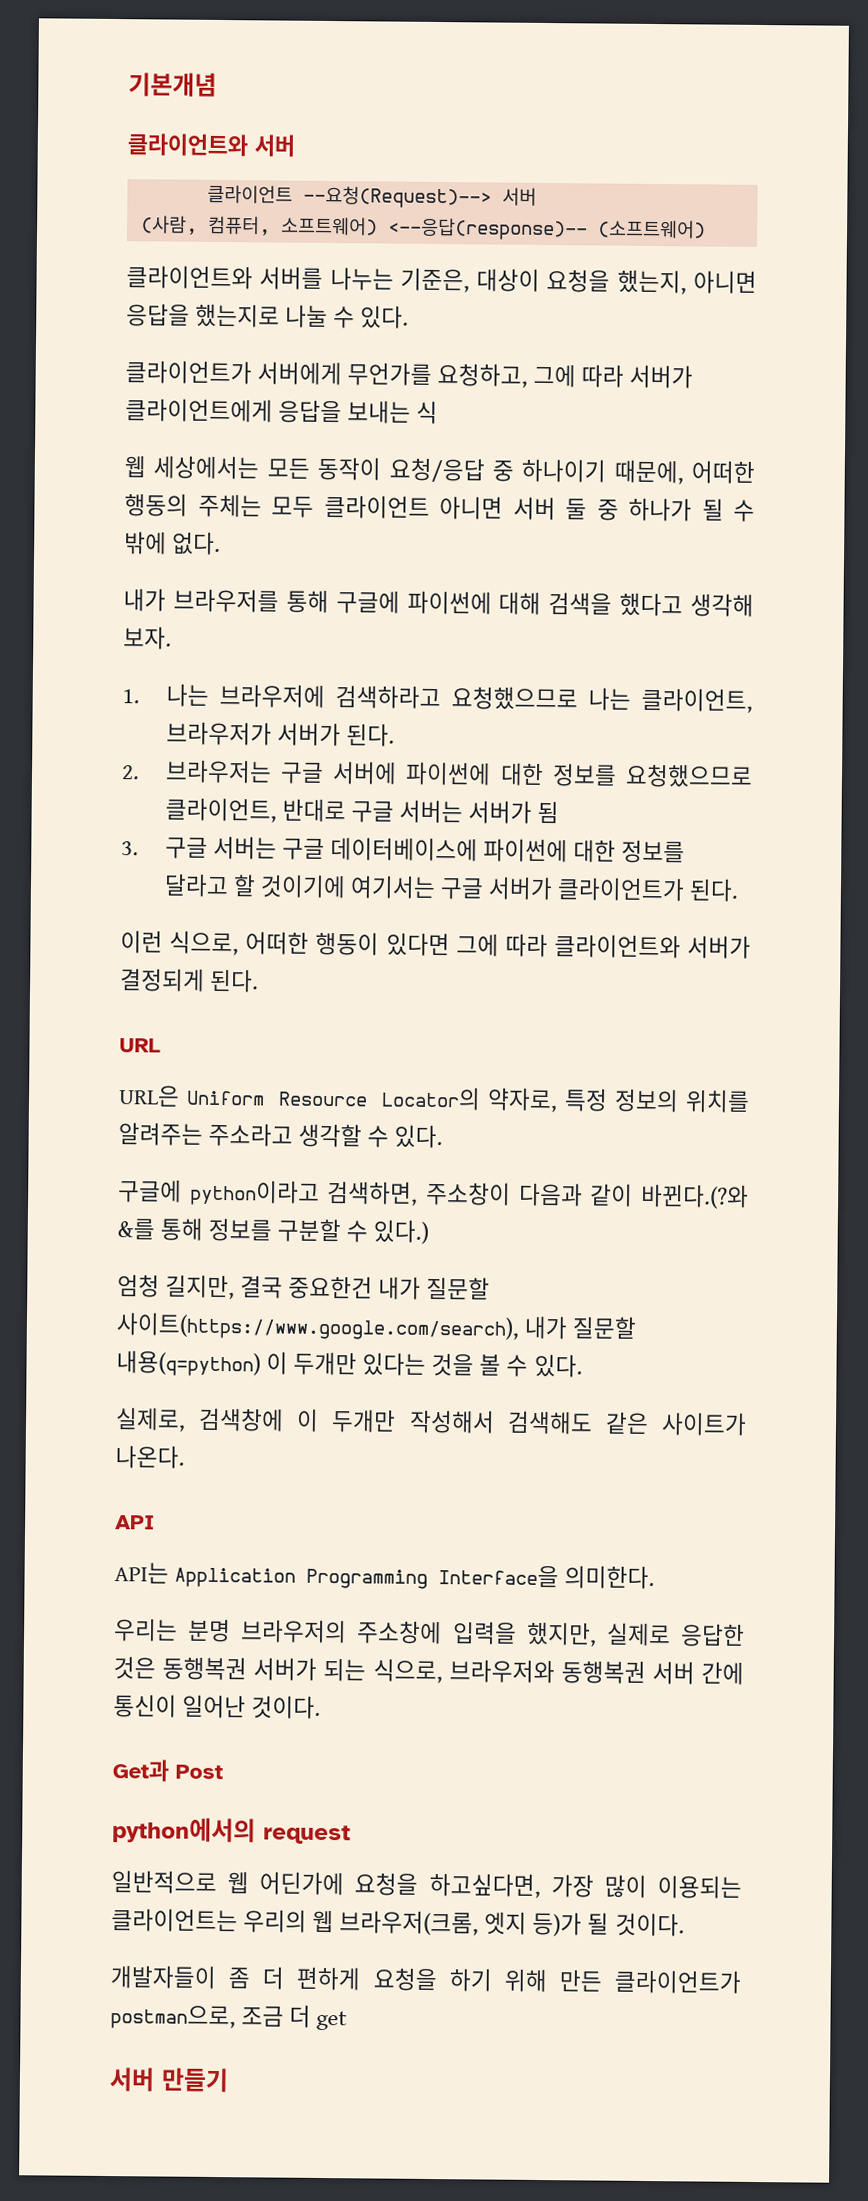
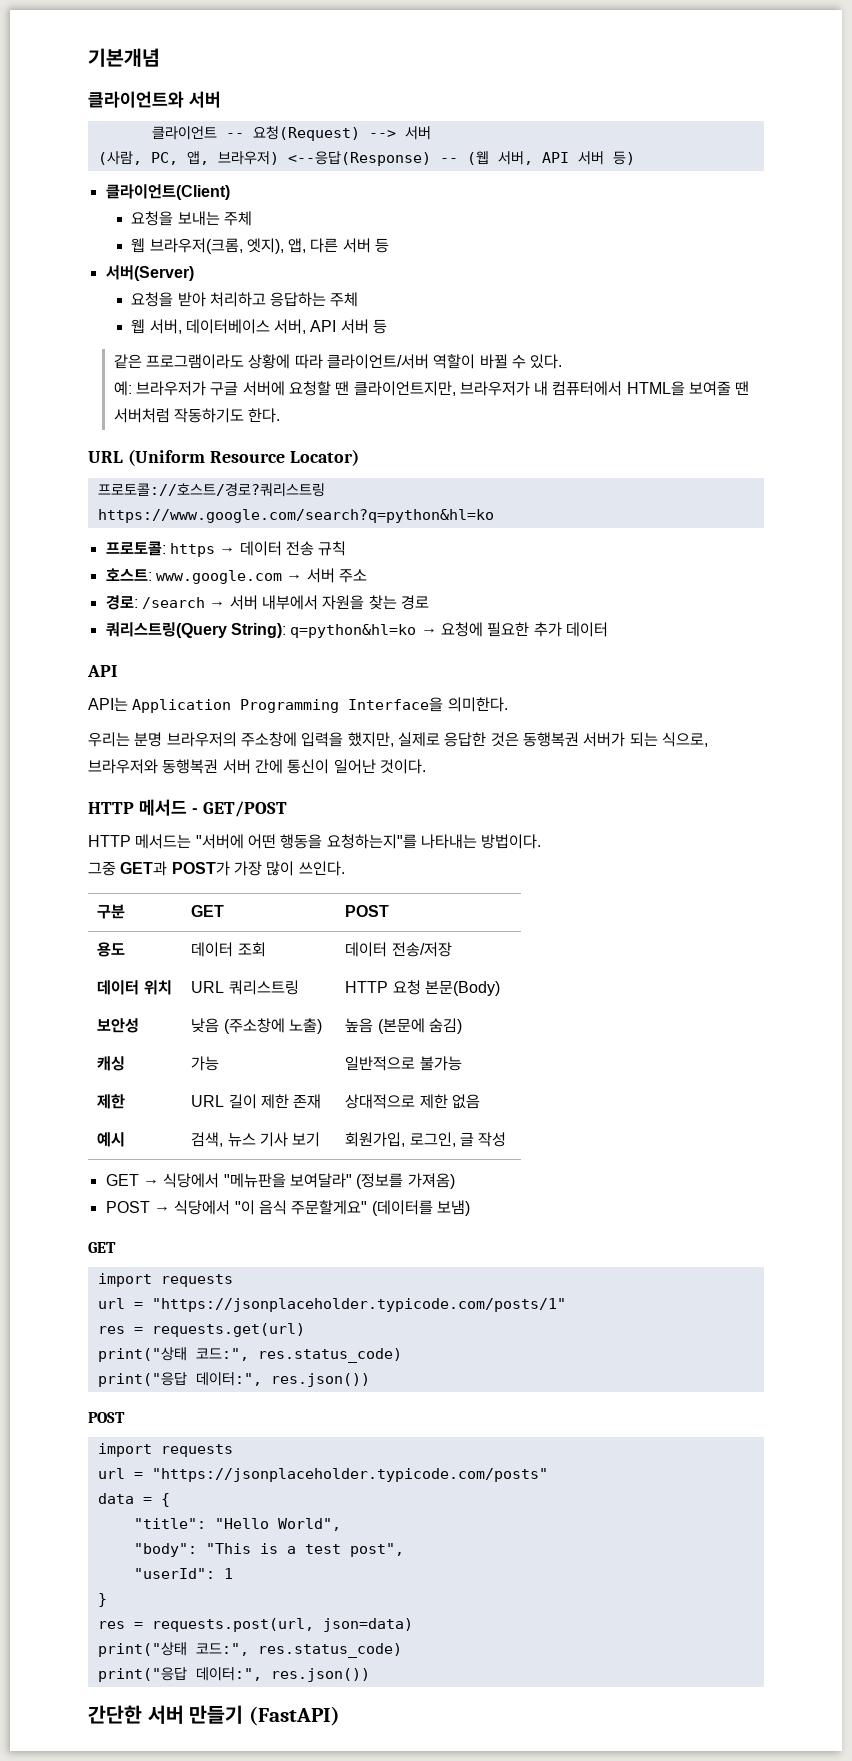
- 클라이언트 --요청(Request)--> 서버
+ 클라이언트 -- 요청(Request) --> 서버
- (사람, 컴퓨터, 소프트웨어) <--응답(response)-- (소프트웨어)
- 클라이언트와 서버를 나누는 기준은, 대상이 요청을 했는지, 아니면 응답을 했는지로 나눌 수 있다.
- 클라이언트가 서버에게 무언가를 요청하고, 그에 따라 서버가 클라이언트에게 응답을 보내는 식
- 웹 세상에서는 모든 동작이 요청/응답 중 하나이기 때문에, 어떠한 행동의 주체는 모두 클라이언트 아니면 서버 둘 중 하나가 될 수 밖에 없다.
- 내가 브라우저를 통해 구글에 파이썬에 대해 검색을 했다고 생각해 보자.
- 1. 나는 브라우저에 검색하라고 요청했으므로 나는 클라이언트, 브라우저가 서버가 된다.
- 2. 브라우저는 구글 서버에 파이썬에 대한 정보를 요청했으므로 클라이언트, 반대로 구글 서버는 서버가 됨
- 3. 구글 서버는 구글 데이터베이스에 파이썬에 대한 정보를 달라고 할 것이기에 여기서는 구글 서버가 클라이언트가 된다.
- 이런 식으로, 어떠한 행동이 있다면 그에 따라 클라이언트와 서버가 결정되게 된다.
- URL
- URL은 Uniform Resource Locator의 약자로, 특정 정보의 위치를 알려주는 주소라고 생각할 수 있다.
- 구글에 python이라고 검색하면, 주소창이 다음과 같이 바뀐다.(?와 &를 통해 정보를 구분할 수 있다.)
- 엄청 길지만, 결국 중요한건 내가 질문할 사이트(https://www.google.com/search), 내가 질문할 내용(q=python) 이 두개만 있다는 것을 볼 수 있다.
- 실제로, 검색창에 이 두개만 작성해서 검색해도 같은 사이트가 나온다.
+ (사람, PC, 앱, 브라우저) <--응답(Response) -- (웹 서버, API 서버 등)
+ 클라이언트(Client)
+ 요청을 보내는 주체
+ 웹 브라우저(크롬, 엣지), 앱, 다른 서버 등
+ 서버(Server)
+ 요청을 받아 처리하고 응답하는 주체
+ 웹 서버, 데이터베이스 서버, API 서버 등
+ 같은 프로그램이라도 상황에 따라 클라이언트/서버 역할이 바뀔 수 있다.
+ 예: 브라우저가 구글 서버에 요청할 땐 클라이언트지만, 브라우저가 내 컴퓨터에서 HTML을 보여줄 땐 서버처럼 작동하기도 한다.
+ URL (Uniform Resource Locator)
+ 프로토콜://호스트/경로?쿼리스트링
+ https://www.google.com/search?q=python&hl=ko
+ 프로토콜: https → 데이터 전송 규칙
+ 호스트: www.google.com → 서버 주소
+ 경로: /search → 서버 내부에서 자원을 찾는 경로
+ 쿼리스트링(Query String): q=python&hl=ko → 요청에 필요한 추가 데이터
- Get과 Post
- python에서의 request
- 일반적으로 웹 어딘가에 요청을 하고싶다면, 가장 많이 이용되는 클라이언트는 우리의 웹 브라우저(크롬, 엣지 등)가 될 것이다.
- 개발자들이 좀 더 편하게 요청을 하기 위해 만든 클라이언트가 postman으로, 조금 더 get
- 서버 만들기
+ HTTP 메서드 - GET/POST
+ HTTP 메서드는 "서버에 어떤 행동을 요청하는지"를 나타내는 방법이다.
+ 그중 GET과 POST가 가장 많이 쓰인다.
+ 구분 | GET | POST
+ 용도 | 데이터 조회 | 데이터 전송/저장
+ 데이터 위치 | URL 쿼리스트링 | HTTP 요청 본문(Body)
+ 보안성 | 낮음 (주소창에 노출) | 높음 (본문에 숨김)
+ 캐싱 | 가능 | 일반적으로 불가능
+ 제한 | URL 길이 제한 존재 | 상대적으로 제한 없음
+ 예시 | 검색, 뉴스 기사 보기 | 회원가입, 로그인, 글 작성
+ GET → 식당에서 "메뉴판을 보여달라" (정보를 가져옴)
+ POST → 식당에서 "이 음식 주문할게요" (데이터를 보냄)
+ GET
+ import requests
+ url = "https://jsonplaceholder.typicode.com/posts/1"
+ res = requests.get(url)
+ print("상태 코드:", res.status_code)
+ print("응답 데이터:", res.json())
+ POST
+ import requests
+ url = "https://jsonplaceholder.typicode.com/posts"
+ data = {
+ "title": "Hello World",
+ "body": "This is a test post",
+ "userId": 1
+ }
+ res = requests.post(url, json=data)
+ print("상태 코드:", res.status_code)
+ print("응답 데이터:", res.json())
+ 간단한 서버 만들기 (FastAPI)

